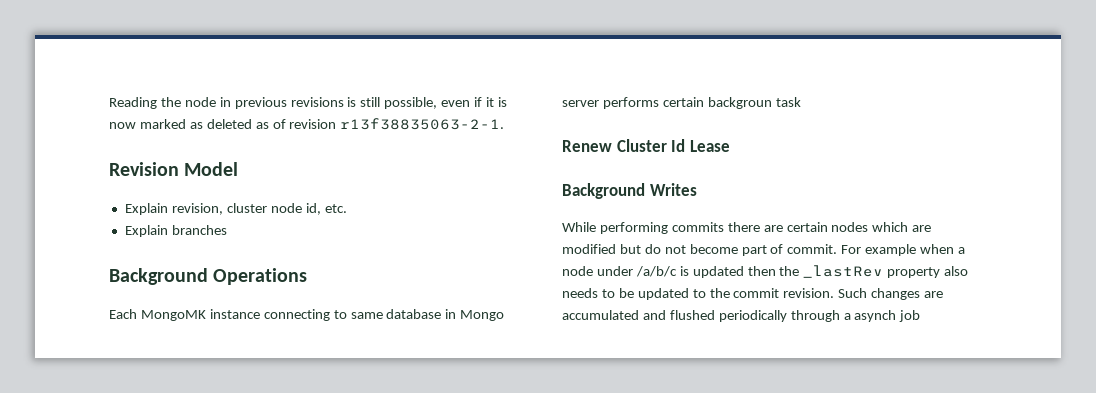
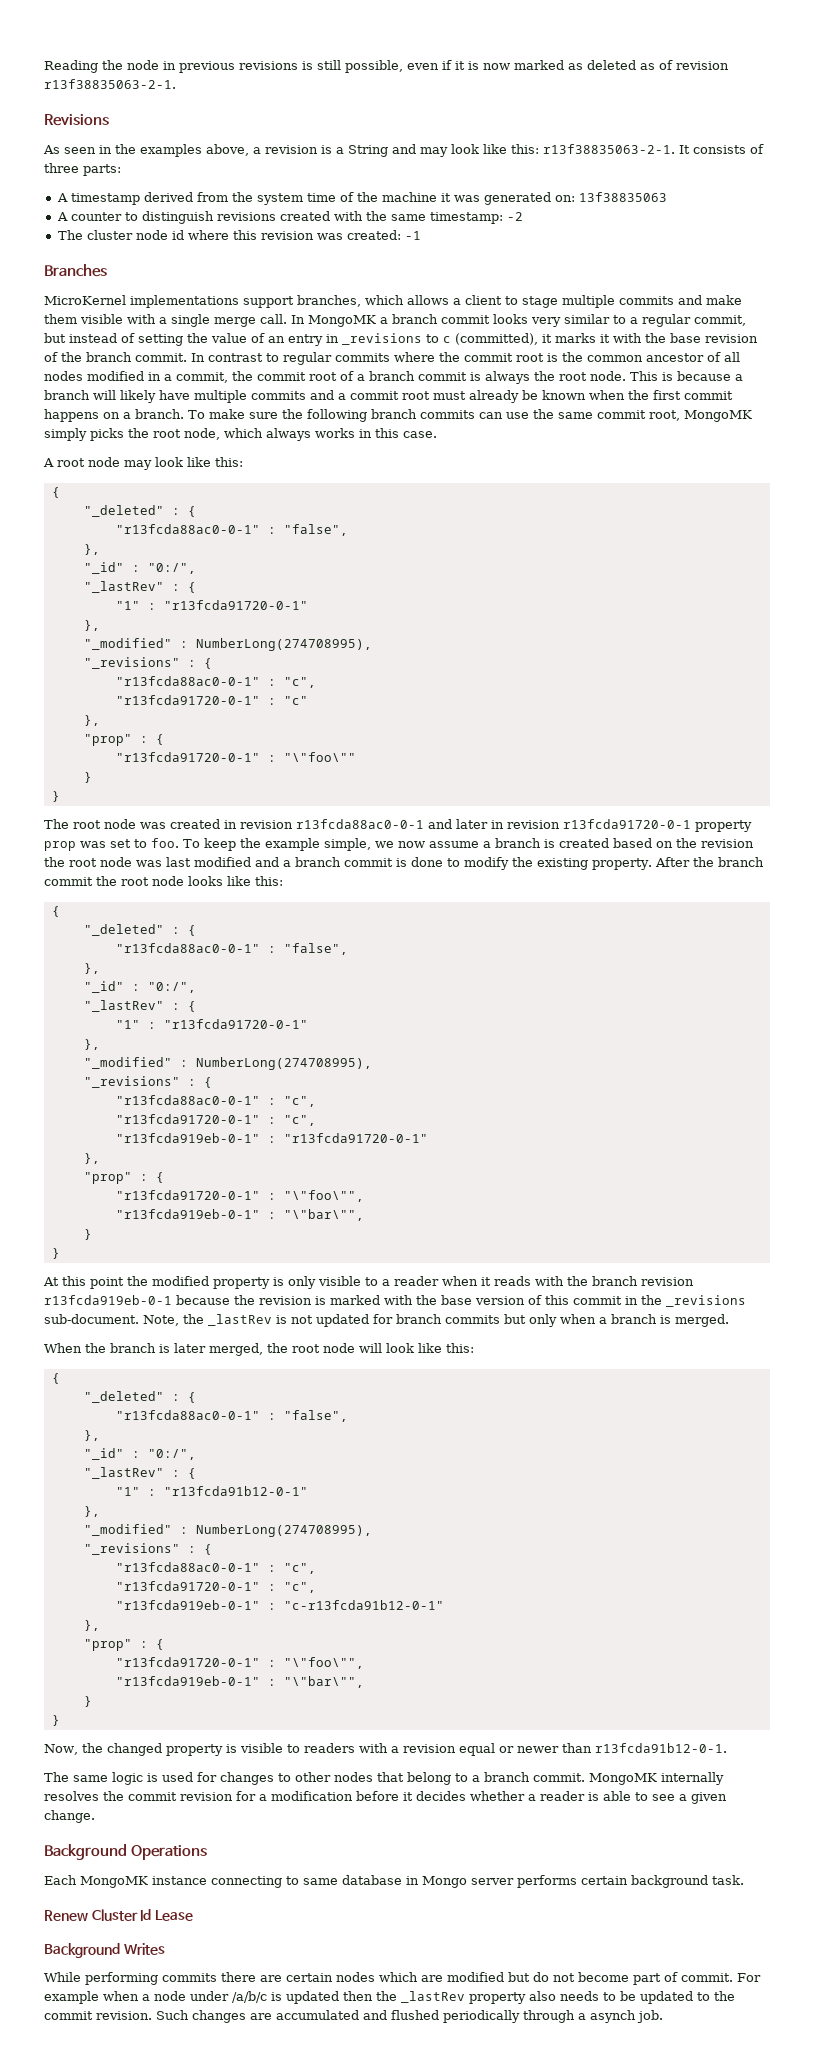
- Revision Model
- Explain revision, cluster node id, etc.
- Explain branches
+ Revisions
+ As seen in the examples above, a revision is a String and may look like this: r13f38835063-2-1. It consists of three parts:
+ A timestamp derived from the system time of the machine it was generated on: 13f38835063
+ A counter to distinguish revisions created with the same timestamp: -2
+ The cluster node id where this revision was created: -1
+ Branches
+ MicroKernel implementations support branches, which allows a client to stage multiple commits and make them visible with a single merge call. In MongoMK a branch commit looks very similar to a regular commit, but instead of setting the value of an entry in _revisions to c (committed), it marks it with the base revision of the branch commit. In contrast to regular commits where the commit root is the common ancestor of all nodes modified in a commit, the commit root of a branch commit is always the root node. This is because a branch will likely have multiple commits and a commit root must already be known when the first commit happens on a branch. To make sure the following branch commits can use the same commit root, MongoMK simply picks the root node, which always works in this case.
+ A root node may look like this:
+ {
+ "_deleted" : {
+ "r13fcda88ac0-0-1" : "false",
+ },
+ "_id" : "0:/",
+ "_lastRev" : {
+ "1" : "r13fcda91720-0-1"
+ },
+ "_modified" : NumberLong(274708995),
+ "_revisions" : {
+ "r13fcda88ac0-0-1" : "c",
+ "r13fcda91720-0-1" : "c"
+ },
+ "prop" : {
+ "r13fcda91720-0-1" : "\"foo\""
+ }
+ }
+ The root node was created in revision r13fcda88ac0-0-1 and later in revision r13fcda91720-0-1 property prop was set to foo. To keep the example simple, we now assume a branch is created based on the revision the root node was last modified and a branch commit is done to modify the existing property. After the branch commit the root node looks like this:
+ {
+ "_deleted" : {
+ "r13fcda88ac0-0-1" : "false",
+ },
+ "_id" : "0:/",
+ "_lastRev" : {
+ "1" : "r13fcda91720-0-1"
+ },
+ "_modified" : NumberLong(274708995),
+ "_revisions" : {
+ "r13fcda88ac0-0-1" : "c",
+ "r13fcda91720-0-1" : "c",
+ "r13fcda919eb-0-1" : "r13fcda91720-0-1"
+ },
+ "prop" : {
+ "r13fcda91720-0-1" : "\"foo\"",
+ "r13fcda919eb-0-1" : "\"bar\"",
+ }
+ }
+ At this point the modified property is only visible to a reader when it reads with the branch revision r13fcda919eb-0-1 because the revision is marked with the base version of this commit in the _revisions sub-document. Note, the _lastRev is not updated for branch commits but only when a branch is merged.
+ When the branch is later merged, the root node will look like this:
+ {
+ "_deleted" : {
+ "r13fcda88ac0-0-1" : "false",
+ },
+ "_id" : "0:/",
+ "_lastRev" : {
+ "1" : "r13fcda91b12-0-1"
+ },
+ "_modified" : NumberLong(274708995),
+ "_revisions" : {
+ "r13fcda88ac0-0-1" : "c",
+ "r13fcda91720-0-1" : "c",
+ "r13fcda919eb-0-1" : "c-r13fcda91b12-0-1"
+ },
+ "prop" : {
+ "r13fcda91720-0-1" : "\"foo\"",
+ "r13fcda919eb-0-1" : "\"bar\"",
+ }
+ }
+ Now, the changed property is visible to readers with a revision equal or newer than r13fcda91b12-0-1.
+ The same logic is used for changes to other nodes that belong to a branch commit. MongoMK internally resolves the commit revision for a modification before it decides whether a reader is able to see a given change.
- Each MongoMK instance connecting to same database in Mongo server performs certain backgroun task
+ Each MongoMK instance connecting to same database in Mongo server performs certain background task.
- Such changes are accumulated and flushed periodically through a asynch job
+ Such changes are accumulated and flushed periodically through a asynch job.

